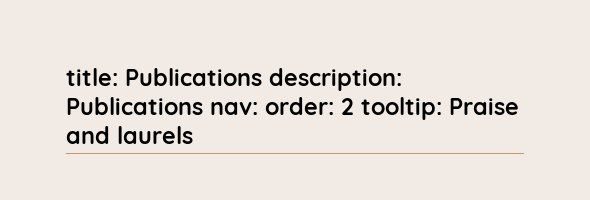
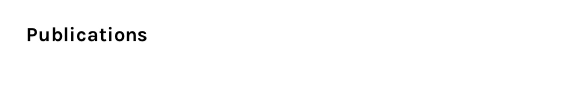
- title: Publications description: Publications nav: order: 2 tooltip: Praise and laurels
+ Publications

